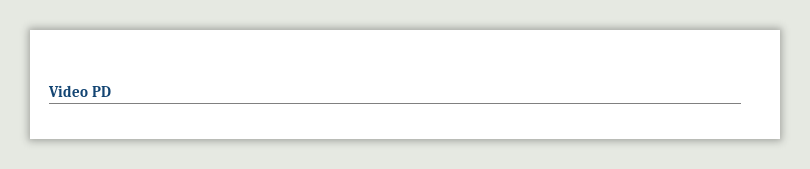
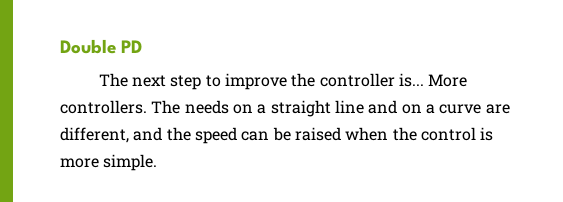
- Video PD
+ Double PD
+ The next step to improve the controller is... More controllers. The needs on a straight line and on a curve are different, and the speed can be raised when the control is more simple.

